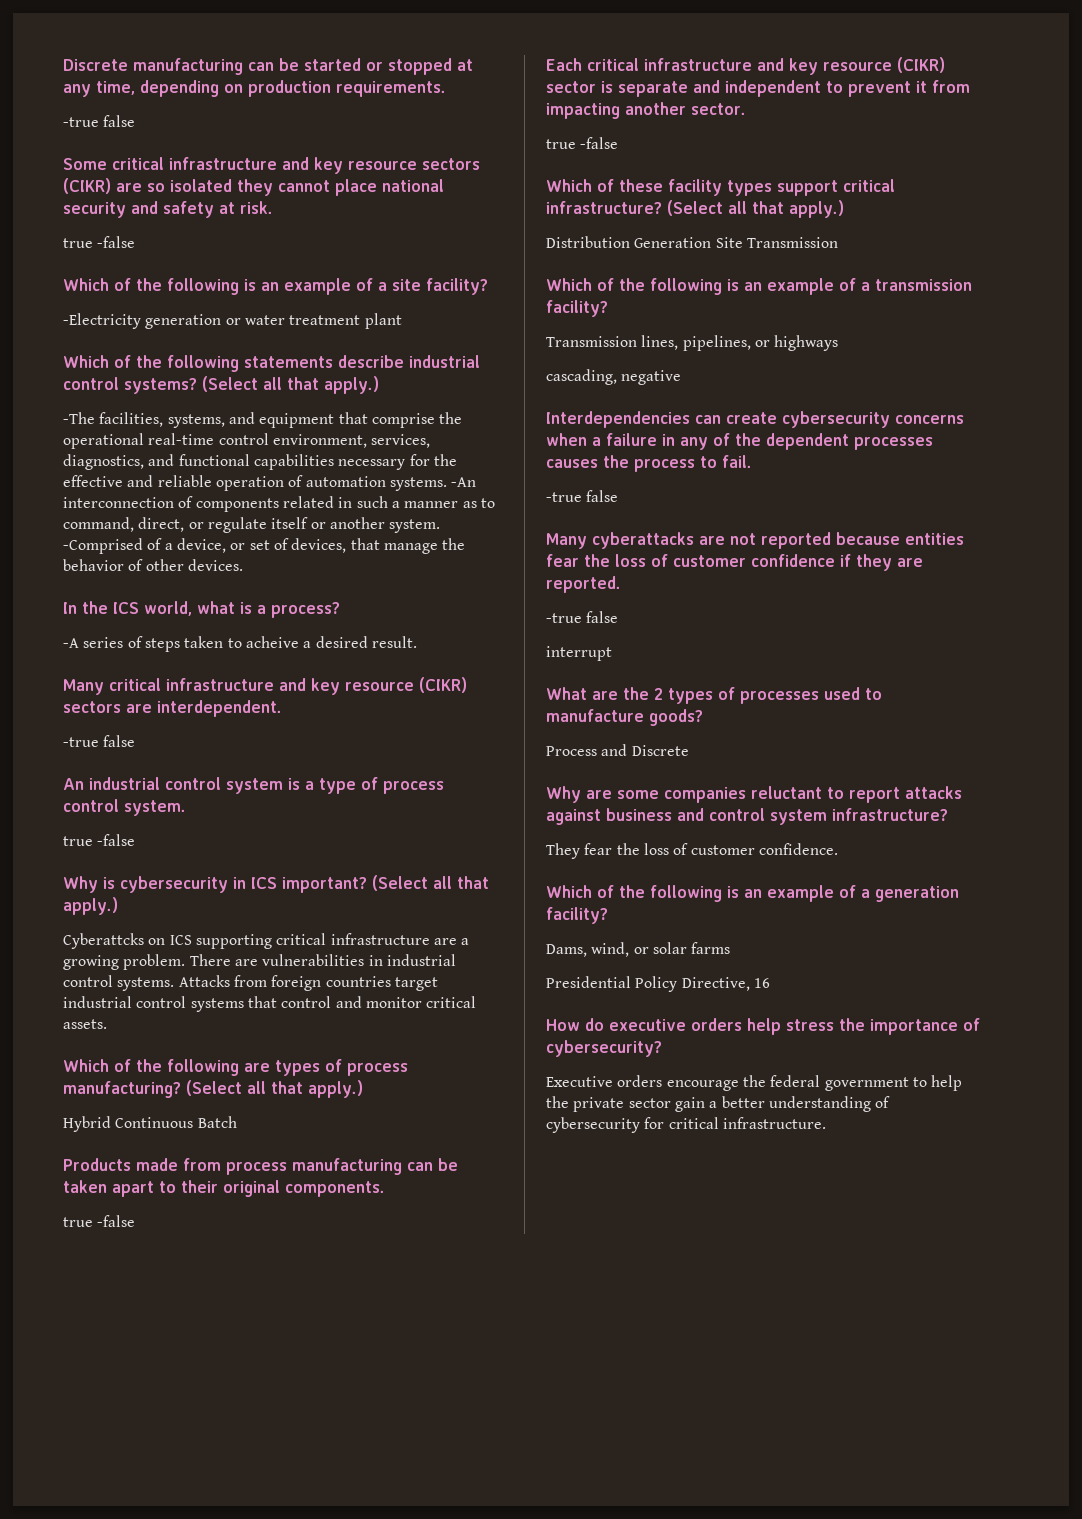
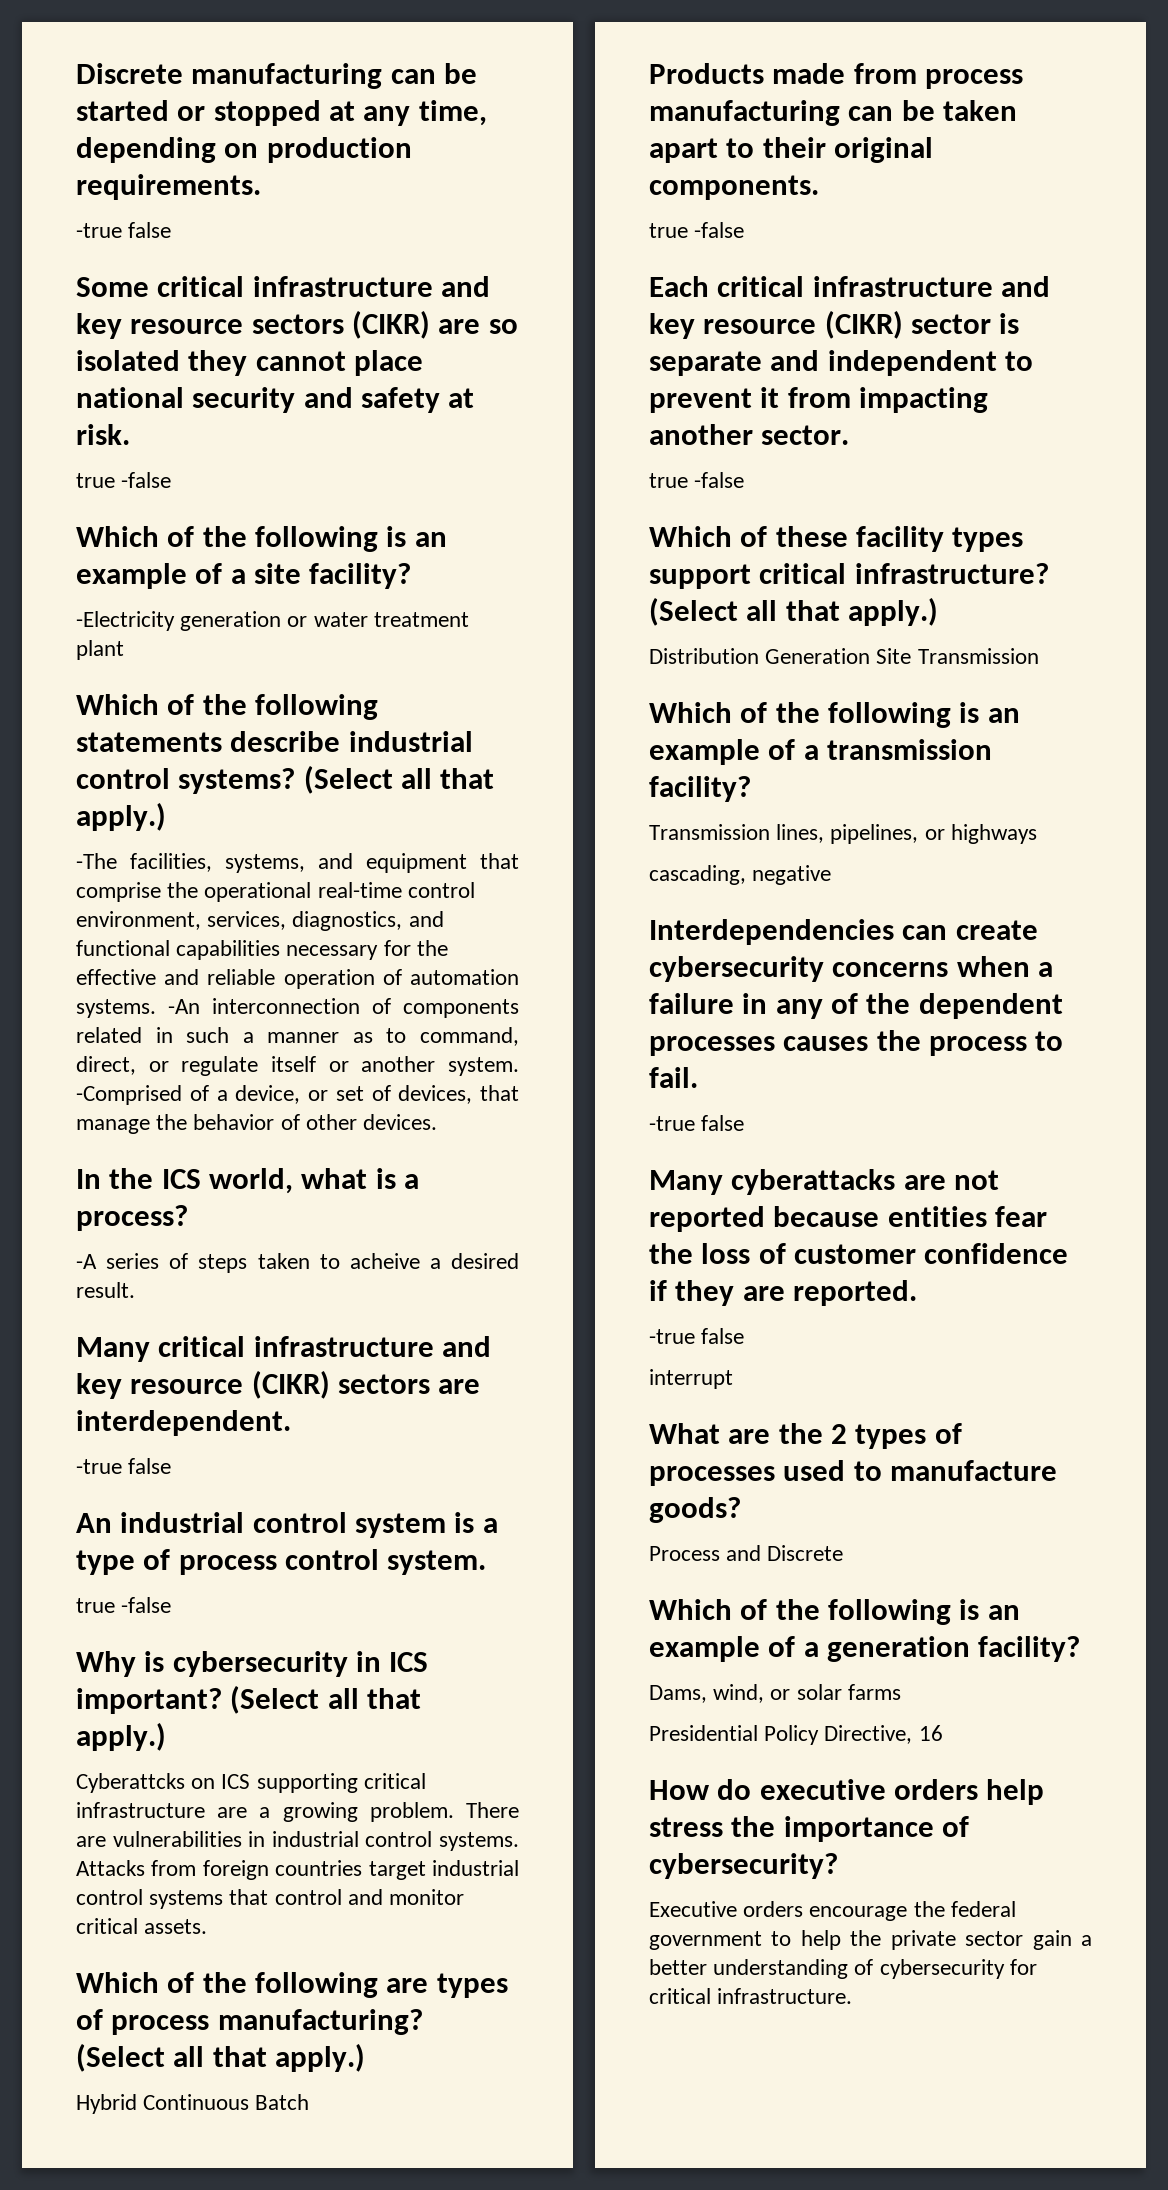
- Why are some companies reluctant to report attacks against business and control system infrastructure?
- They fear the loss of customer confidence.

